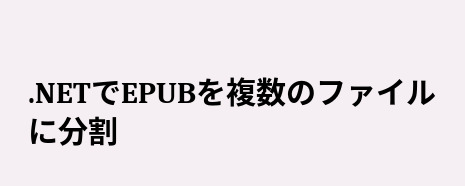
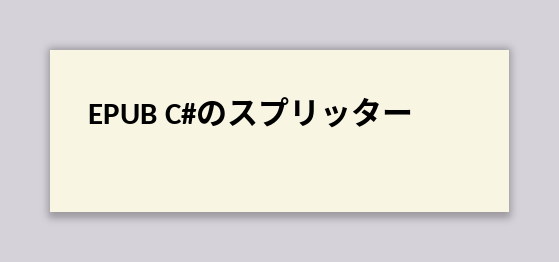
- .NETでEPUBを複数のファイルに分割
+ EPUB C#のスプリッター

